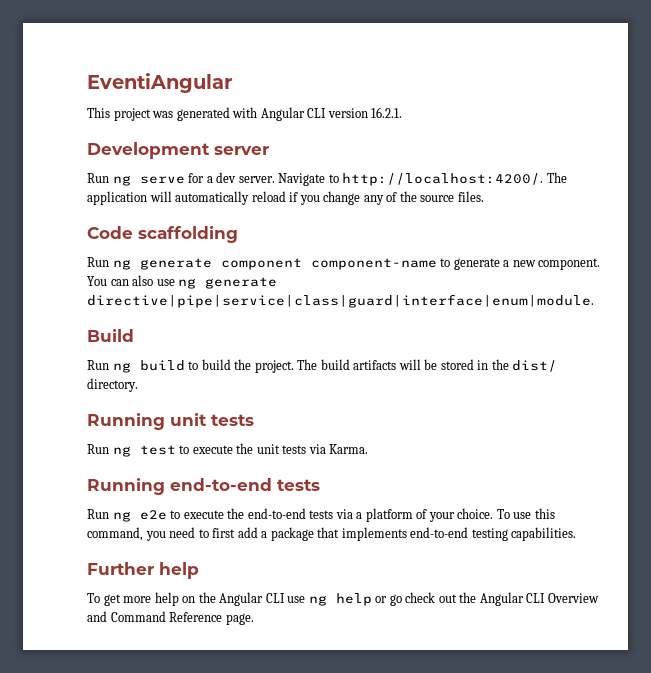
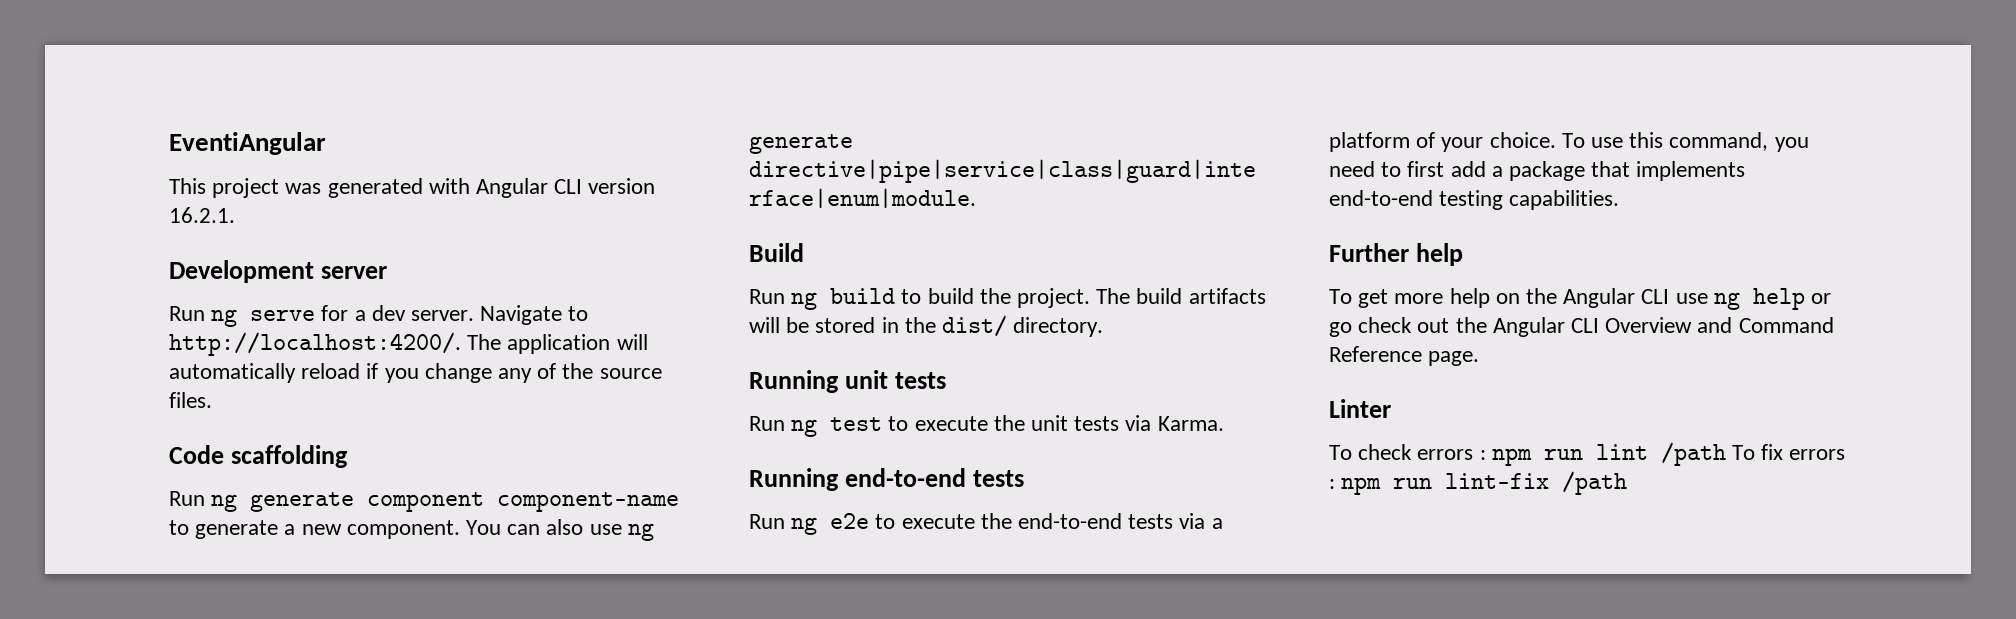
+ Linter
+ To check errors : npm run lint /path To fix errors : npm run lint-fix /path

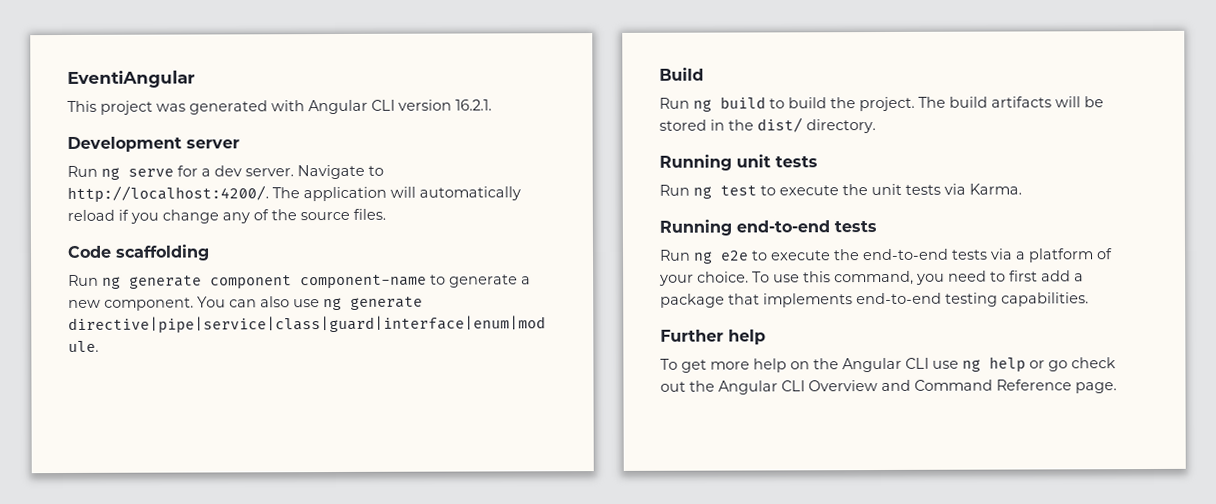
- Linter
- To check errors : npm run lint /path To fix errors : npm run lint-fix /path

